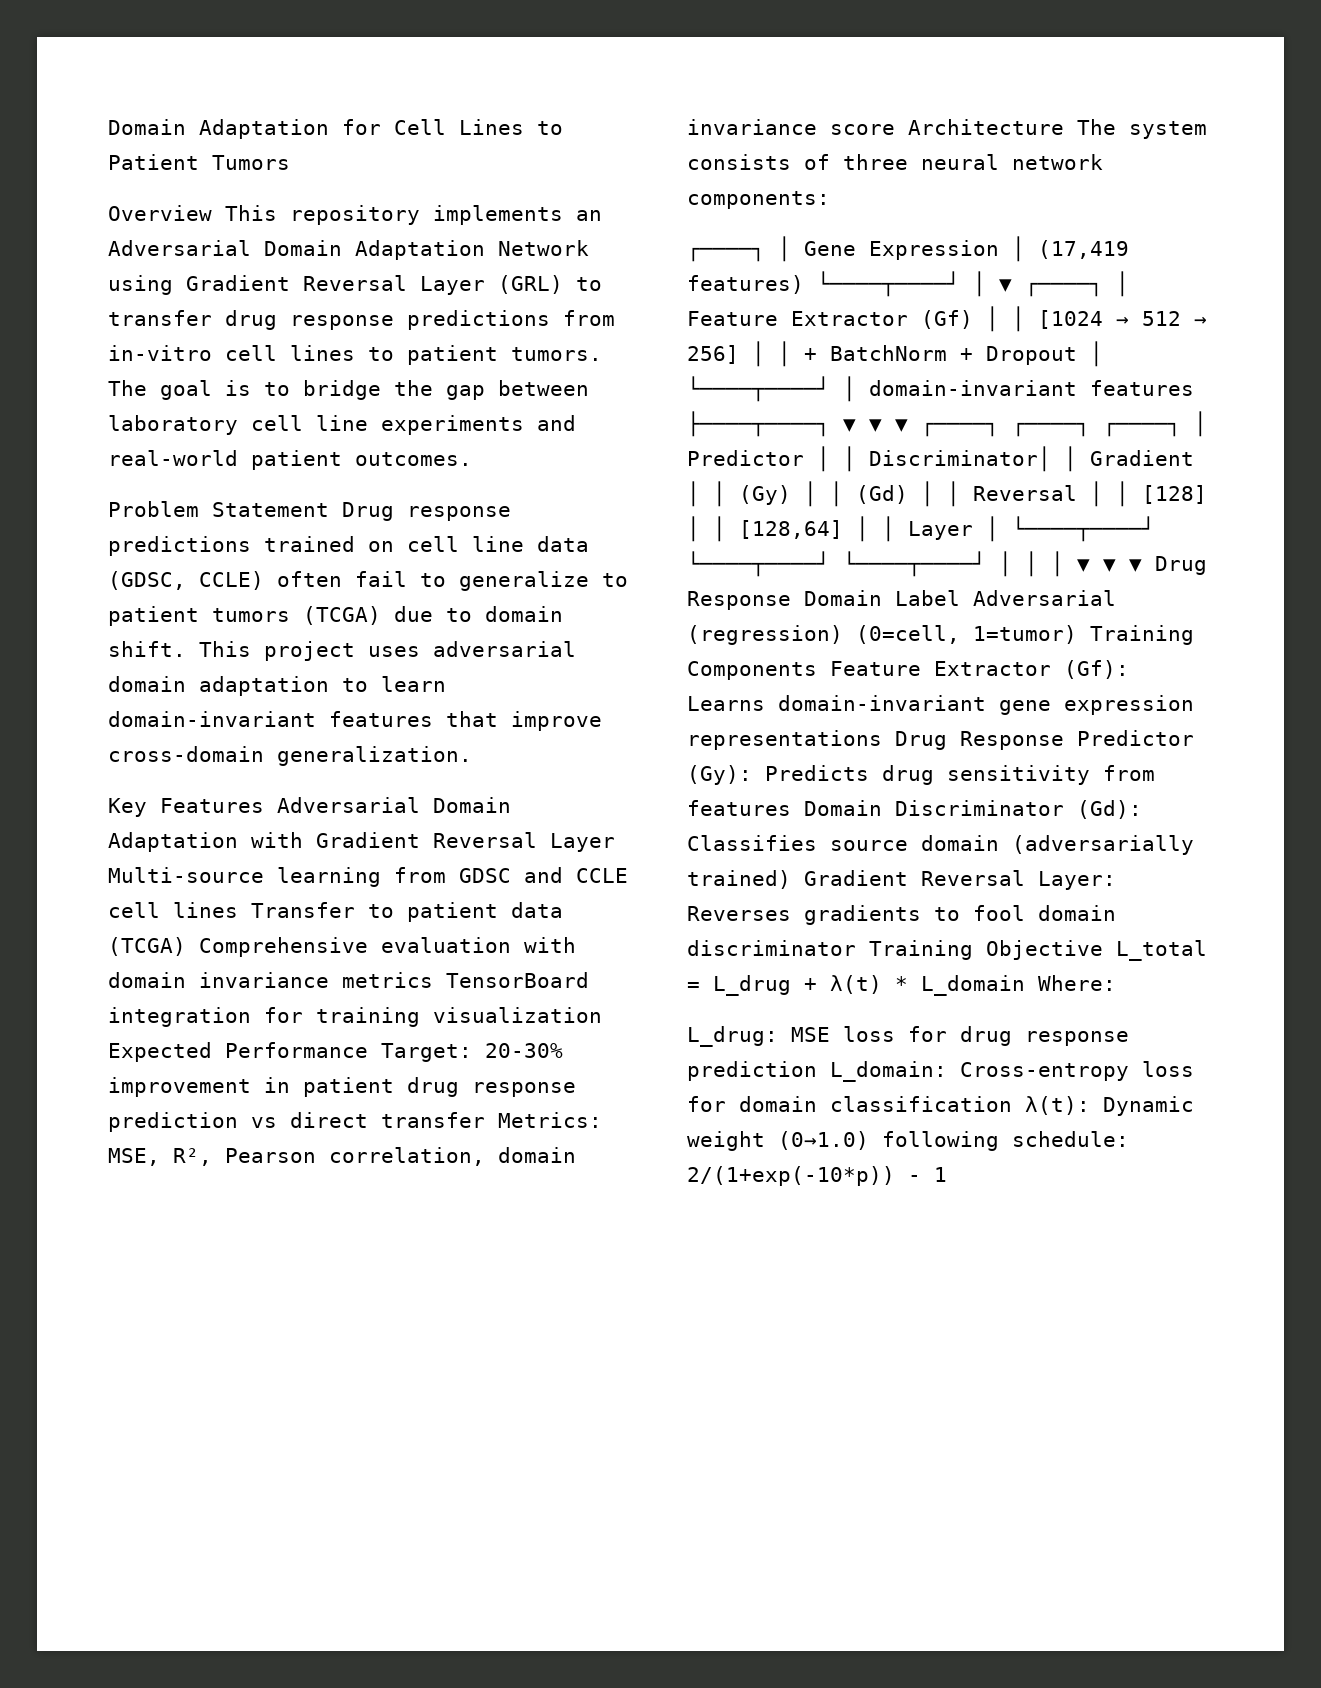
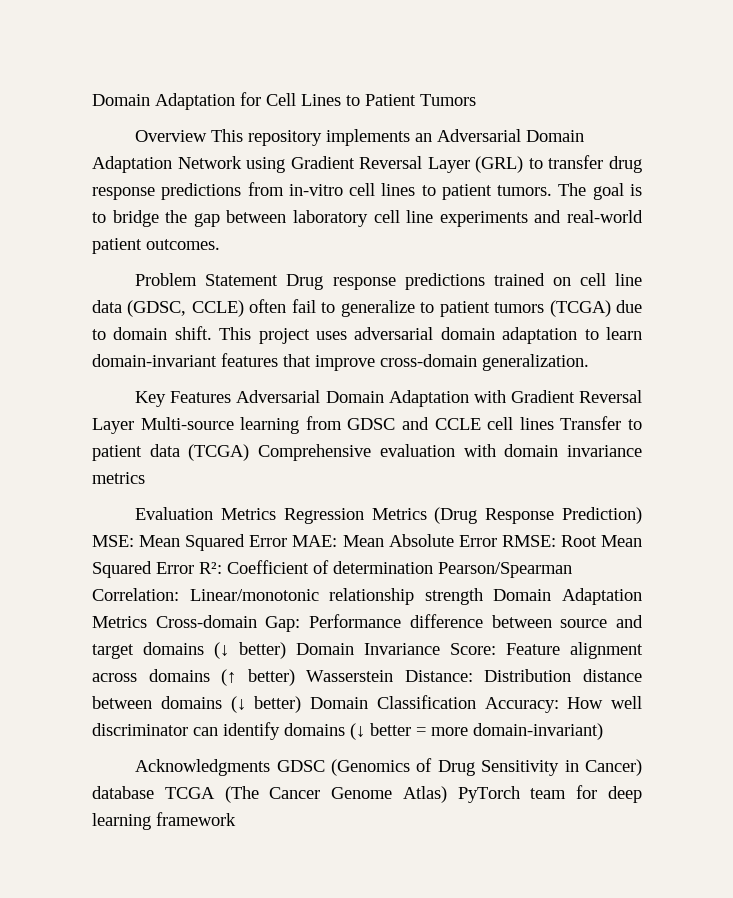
- Key Features Adversarial Domain Adaptation with Gradient Reversal Layer Multi-source learning from GDSC and CCLE cell lines Transfer to patient data (TCGA) Comprehensive evaluation with domain invariance metrics TensorBoard integration for training visualization Expected Performance Target: 20-30% improvement in patient drug response prediction vs direct transfer Metrics: MSE, R², Pearson correlation, domain invariance score Architecture The system consists of three neural network components:
- ┌────┐ │ Gene Expression │ (17,419 features) └────┬────┘ │ ▼ ┌────┐ │ Feature Extractor (Gf) │ │ [1024 → 512 → 256] │ │ + BatchNorm + Dropout │ └────┬────┘ │ domain-invariant features ├────┬────┐ ▼ ▼ ▼ ┌────┐ ┌────┐ ┌────┐ │ Predictor │ │ Discriminator│ │ Gradient │ │ (Gy) │ │ (Gd) │ │ Reversal │ │ [128] │ │ [128,64] │ │ Layer │ └────┬────┘ └────┬────┘ └────┬────┘ │ │ │ ▼ ▼ ▼ Drug Response Domain Label Adversarial (regression) (0=cell, 1=tumor) Training Components Feature Extractor (Gf): Learns domain-invariant gene expression representations Drug Response Predictor (Gy): Predicts drug sensitivity from features Domain Discriminator (Gd): Classifies source domain (adversarially trained) Gradient Reversal Layer: Reverses gradients to fool domain discriminator Training Objective L_total = L_drug + λ(t) * L_domain Where:
- L_drug: MSE loss for drug response prediction L_domain: Cross-entropy loss for domain classification λ(t): Dynamic weight (0→1.0) following schedule: 2/(1+exp(-10*p)) - 1
+ Key Features Adversarial Domain Adaptation with Gradient Reversal Layer Multi-source learning from GDSC and CCLE cell lines Transfer to patient data (TCGA) Comprehensive evaluation with domain invariance metrics
+ Evaluation Metrics Regression Metrics (Drug Response Prediction) MSE: Mean Squared Error MAE: Mean Absolute Error RMSE: Root Mean Squared Error R²: Coefficient of determination Pearson/Spearman Correlation: Linear/monotonic relationship strength Domain Adaptation Metrics Cross-domain Gap: Performance difference between source and target domains (↓ better) Domain Invariance Score: Feature alignment across domains (↑ better) Wasserstein Distance: Distribution distance between domains (↓ better) Domain Classification Accuracy: How well discriminator can identify domains (↓ better = more domain-invariant)
+ Acknowledgments GDSC (Genomics of Drug Sensitivity in Cancer) database TCGA (The Cancer Genome Atlas) PyTorch team for deep learning framework

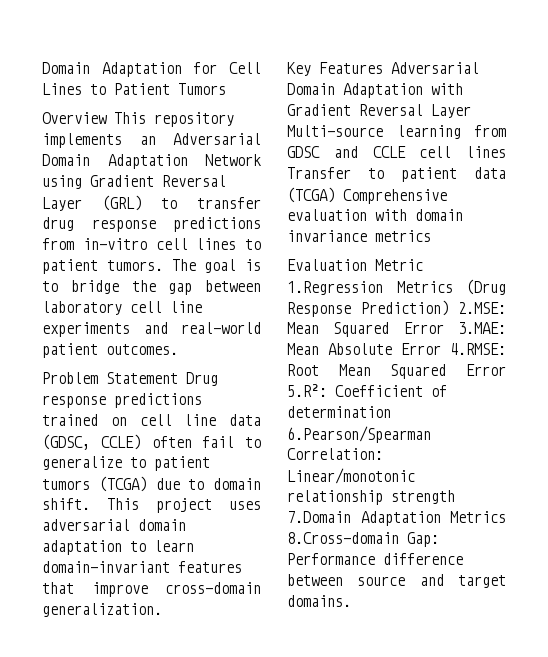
- Evaluation Metrics Regression Metrics (Drug Response Prediction) MSE: Mean Squared Error MAE: Mean Absolute Error RMSE: Root Mean Squared Error R²: Coefficient of determination Pearson/Spearman Correlation: Linear/monotonic relationship strength Domain Adaptation Metrics Cross-domain Gap: Performance difference between source and target domains (↓ better) Domain Invariance Score: Feature alignment across domains (↑ better) Wasserstein Distance: Distribution distance between domains (↓ better) Domain Classification Accuracy: How well discriminator can identify domains (↓ better = more domain-invariant)
- Acknowledgments GDSC (Genomics of Drug Sensitivity in Cancer) database TCGA (The Cancer Genome Atlas) PyTorch team for deep learning framework
+ Evaluation Metric 1.Regression Metrics (Drug Response Prediction) 2.MSE: Mean Squared Error 3.MAE: Mean Absolute Error 4.RMSE: Root Mean Squared Error 5.R²: Coefficient of determination 6.Pearson/Spearman Correlation: Linear/monotonic relationship strength 7.Domain Adaptation Metrics 8.Cross-domain Gap: Performance difference between source and target domains.

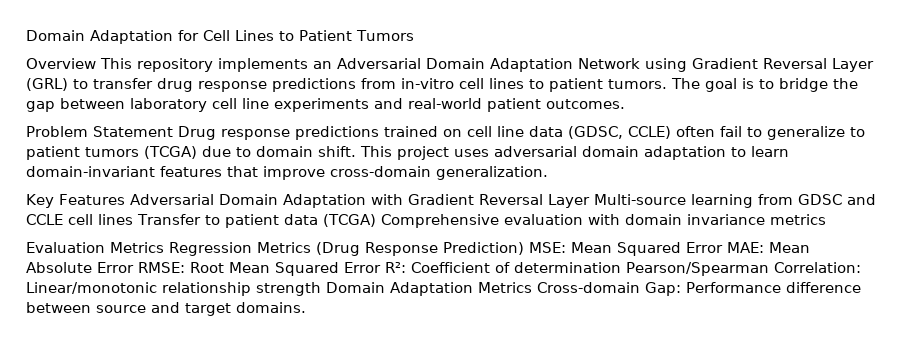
- Evaluation Metric 1.Regression Metrics (Drug Response Prediction) 2.MSE: Mean Squared Error 3.MAE: Mean Absolute Error 4.RMSE: Root Mean Squared Error 5.R²: Coefficient of determination 6.Pearson/Spearman Correlation: Linear/monotonic relationship strength 7.Domain Adaptation Metrics 8.Cross-domain Gap: Performance difference between source and target domains.
+ Evaluation Metrics Regression Metrics (Drug Response Prediction) MSE: Mean Squared Error MAE: Mean Absolute Error RMSE: Root Mean Squared Error R²: Coefficient of determination Pearson/Spearman Correlation: Linear/monotonic relationship strength Domain Adaptation Metrics Cross-domain Gap: Performance difference between source and target domains.

